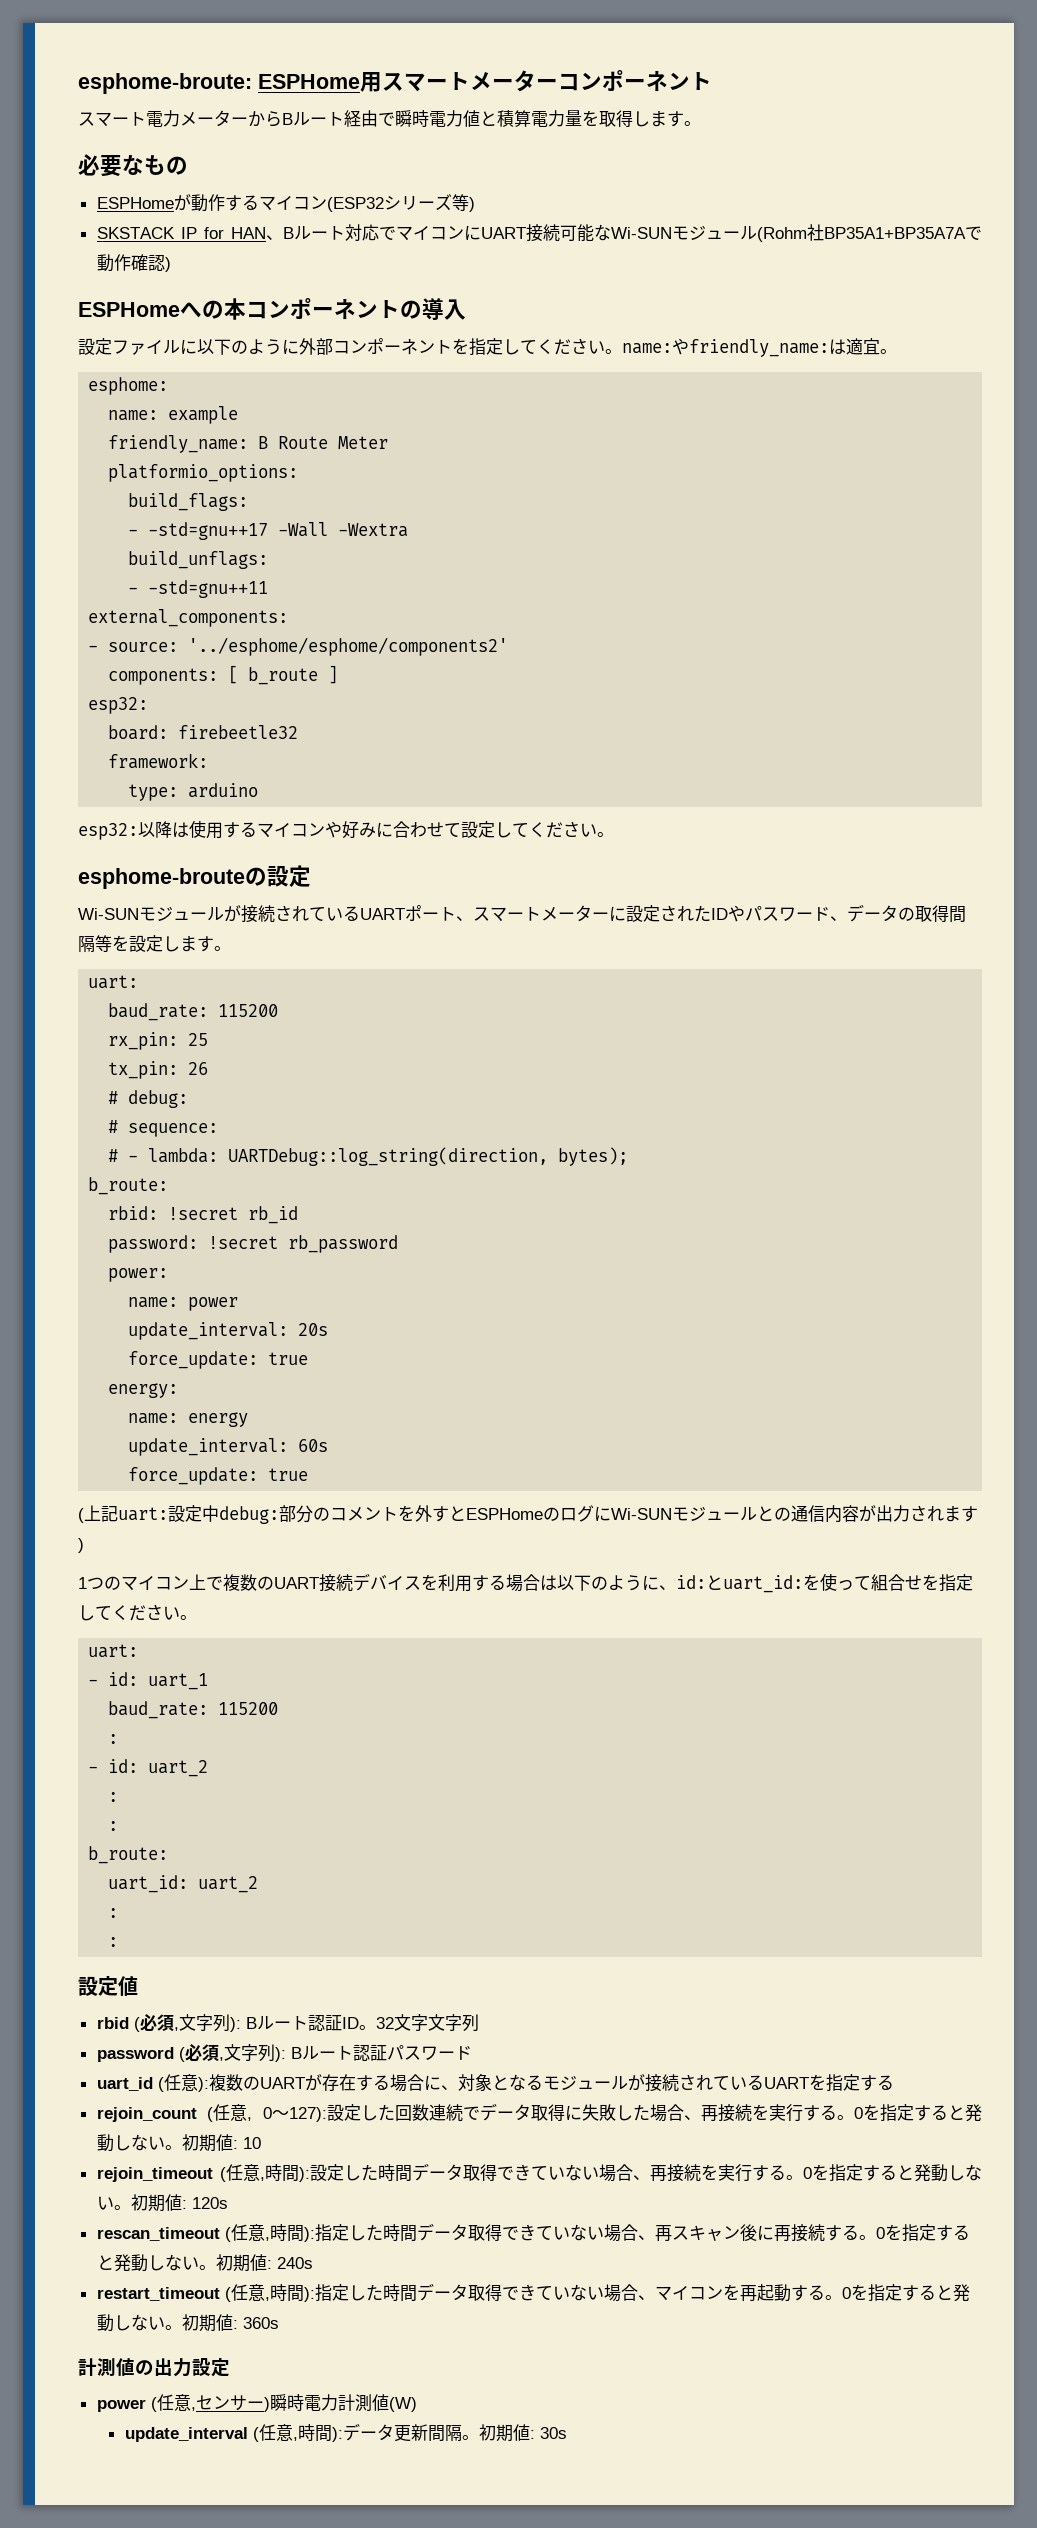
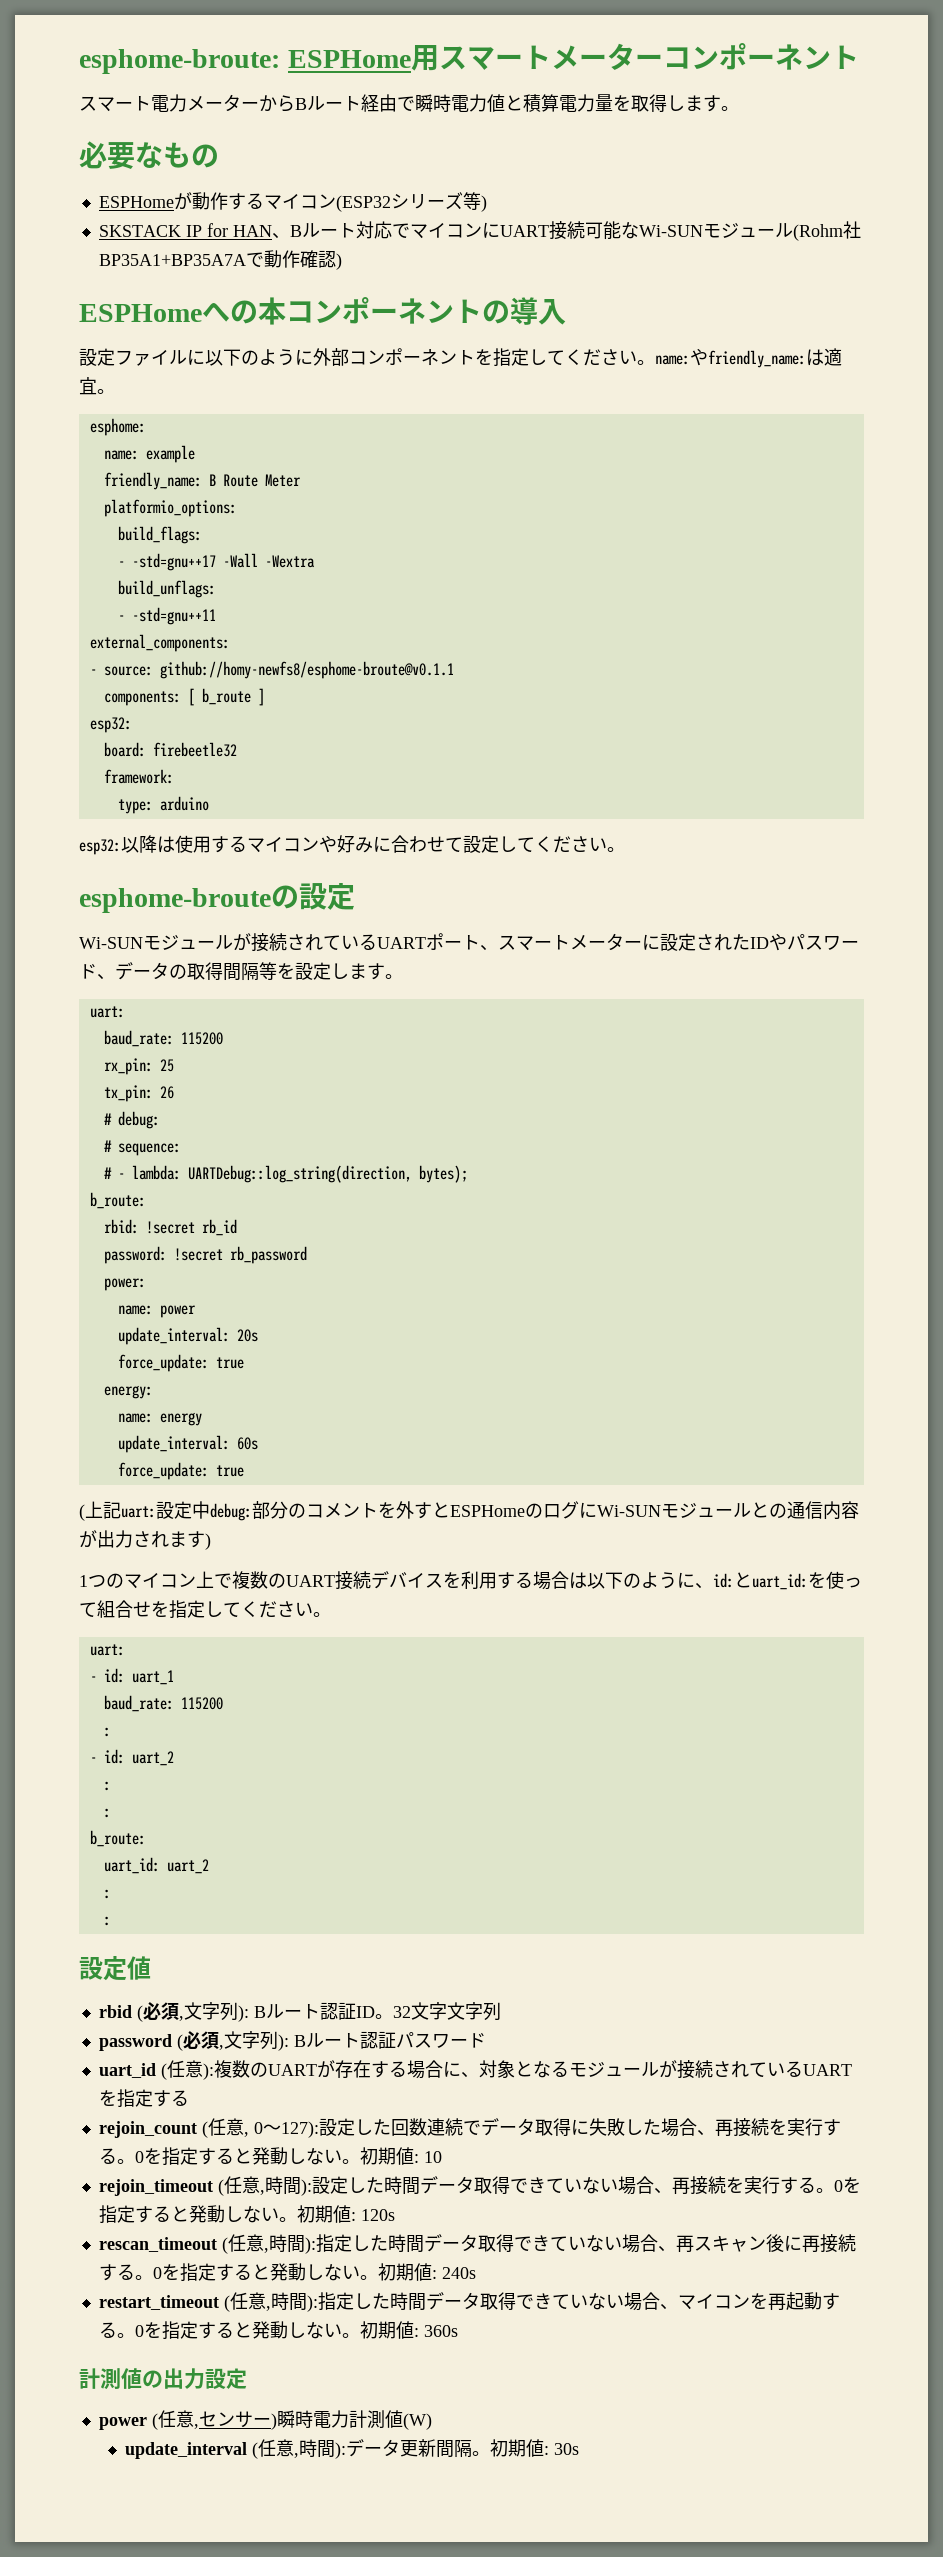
- - source: '../esphome/esphome/components2'
+ - source: github://homy-newfs8/esphome-broute@v0.1.1

